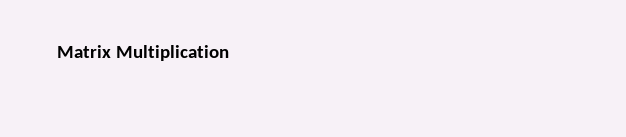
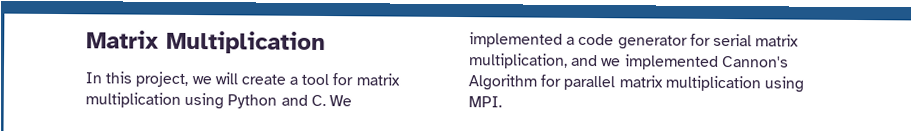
+ In this project, we will create a tool for matrix multiplication using Python and C. We implemented a code generator for serial matrix multiplication, and we implemented Cannon's Algorithm for parallel matrix multiplication using MPI.

